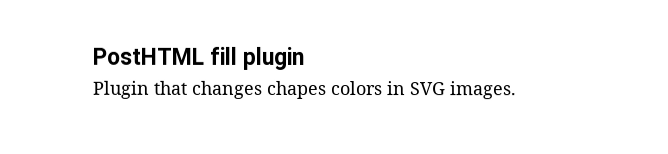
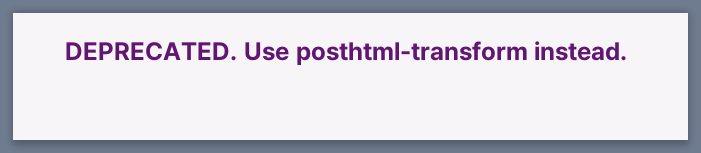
- PostHTML fill plugin
- Plugin that changes chapes colors in SVG images.
+ DEPRECATED. Use posthtml-transform instead.

